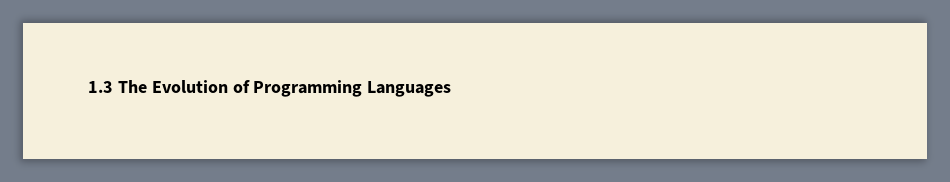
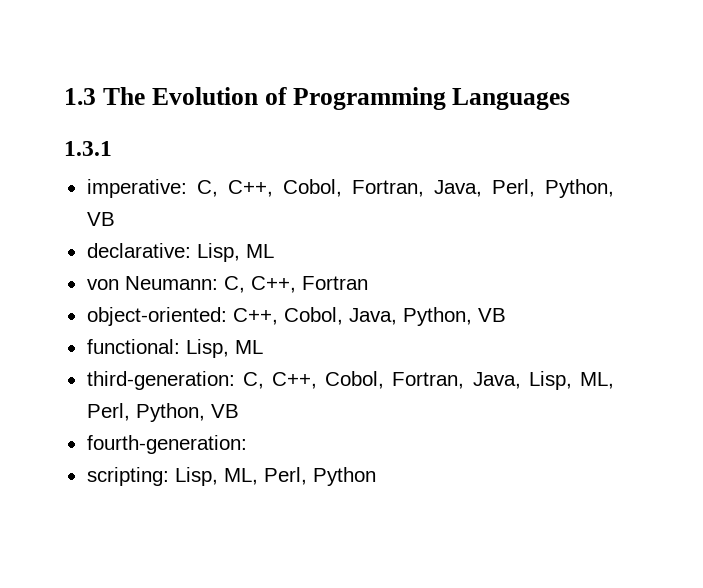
+ 1.3.1
+ imperative: C, C++, Cobol, Fortran, Java, Perl, Python, VB
+ declarative: Lisp, ML
+ von Neumann: C, C++, Fortran
+ object-oriented: C++, Cobol, Java, Python, VB
+ functional: Lisp, ML
+ third-generation: C, C++, Cobol, Fortran, Java, Lisp, ML, Perl, Python, VB
+ fourth-generation:
+ scripting: Lisp, ML, Perl, Python

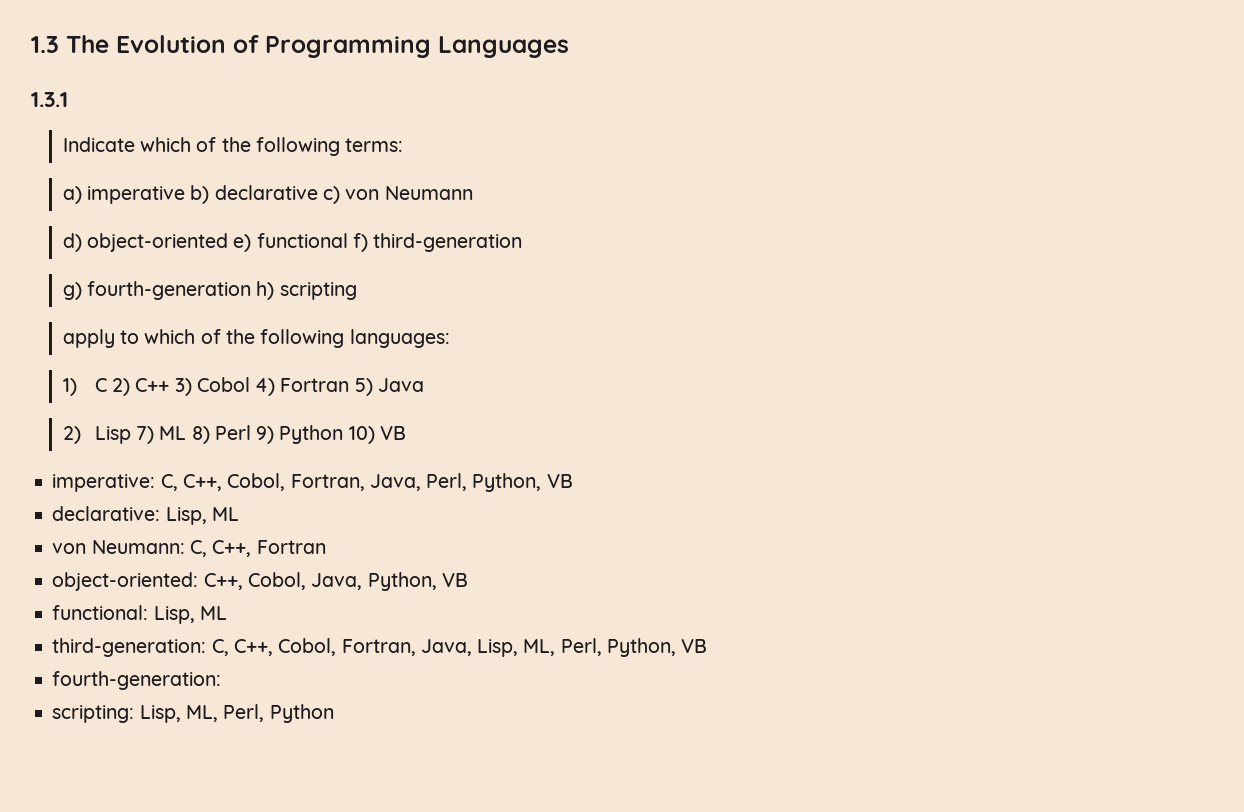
+ Indicate which of the following terms:
+ a) imperative b) declarative c) von Neumann
+ d) object-oriented e) functional f) third-generation
+ g) fourth-generation h) scripting
+ apply to which of the following languages:
+ 1) C 2) C++ 3) Cobol 4) Fortran 5) Java
+ 2) Lisp 7) ML 8) Perl 9) Python 10) VB

